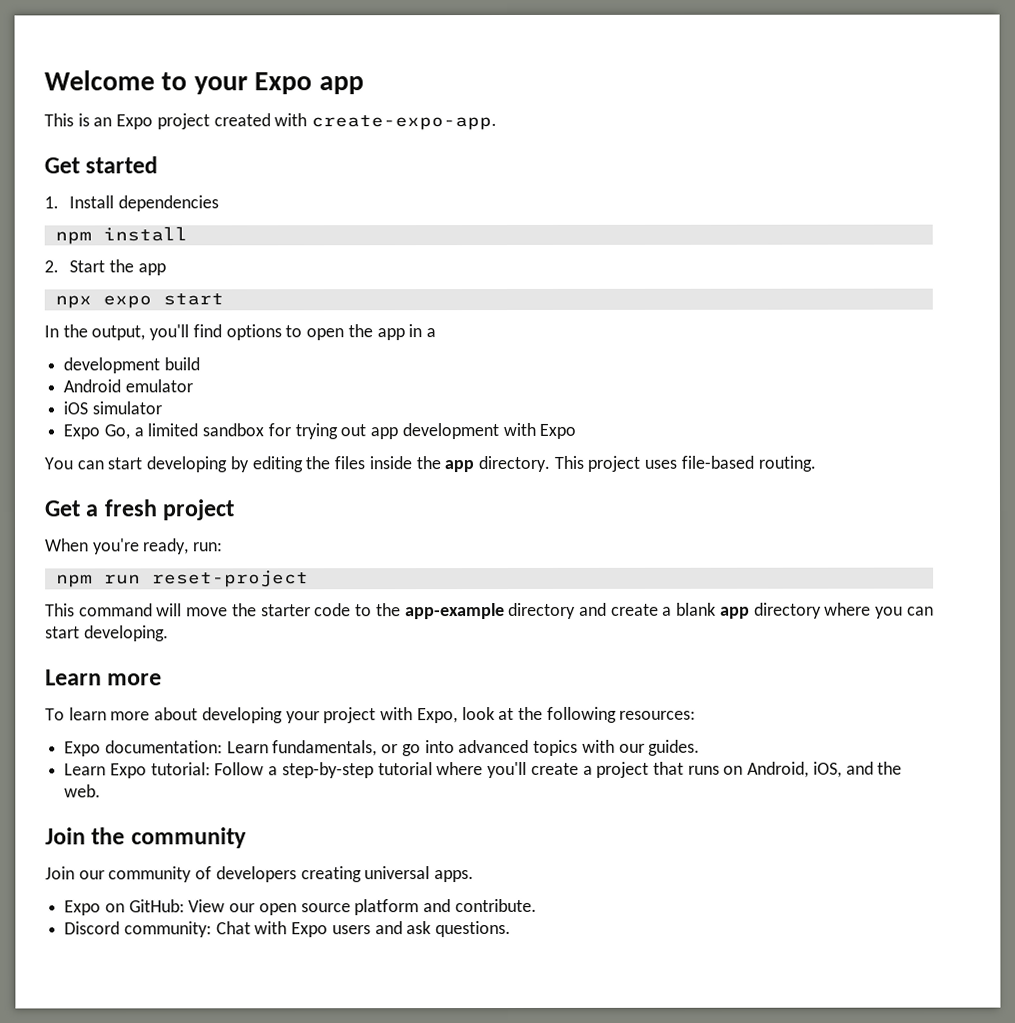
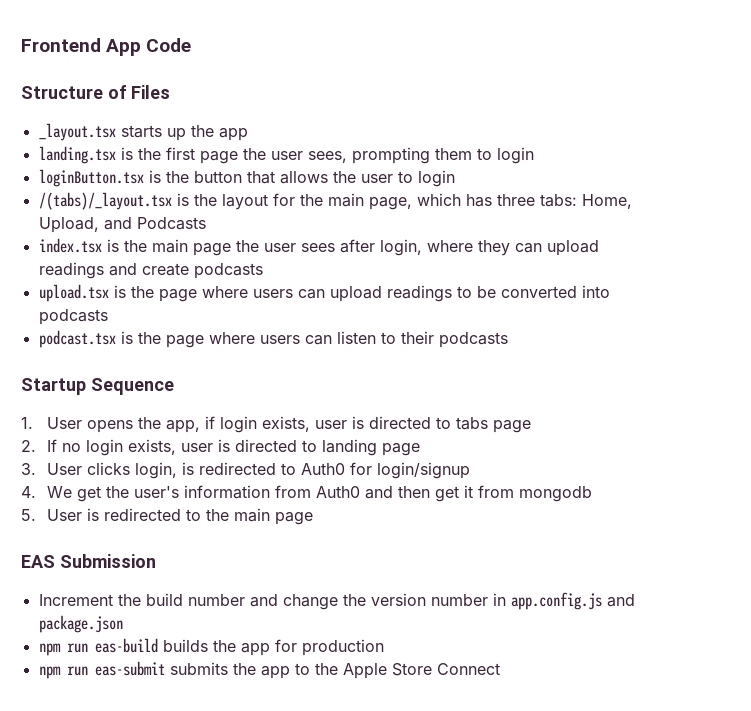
- Welcome to your Expo app
- This is an Expo project created with create-expo-app.
- Get started
- 1. Install dependencies
- npm install
- 2. Start the app
- npx expo start
- In the output, you'll find options to open the app in a
- development build
- Android emulator
- iOS simulator
- Expo Go, a limited sandbox for trying out app development with Expo
- You can start developing by editing the files inside the app directory. This project uses file-based routing.
- Get a fresh project
- When you're ready, run:
- npm run reset-project
- This command will move the starter code to the app-example directory and create a blank app directory where you can start developing.
- Learn more
- To learn more about developing your project with Expo, look at the following resources:
- Expo documentation: Learn fundamentals, or go into advanced topics with our guides.
- Learn Expo tutorial: Follow a step-by-step tutorial where you'll create a project that runs on Android, iOS, and the web.
- Join the community
- Join our community of developers creating universal apps.
- Expo on GitHub: View our open source platform and contribute.
- Discord community: Chat with Expo users and ask questions.
+ Frontend App Code
+ Structure of Files
+ _layout.tsx starts up the app
+ landing.tsx is the first page the user sees, prompting them to login
+ loginButton.tsx is the button that allows the user to login
+ /(tabs)/_layout.tsx is the layout for the main page, which has three tabs: Home, Upload, and Podcasts
+ index.tsx is the main page the user sees after login, where they can upload readings and create podcasts
+ upload.tsx is the page where users can upload readings to be converted into podcasts
+ podcast.tsx is the page where users can listen to their podcasts
+ Startup Sequence
+ 1. User opens the app, if login exists, user is directed to tabs page
+ 2. If no login exists, user is directed to landing page
+ 3. User clicks login, is redirected to Auth0 for login/signup
+ 4. We get the user's information from Auth0 and then get it from mongodb
+ 5. User is redirected to the main page
+ EAS Submission
+ Increment the build number and change the version number in app.config.js and package.json
+ npm run eas-build builds the app for production
+ npm run eas-submit submits the app to the Apple Store Connect

